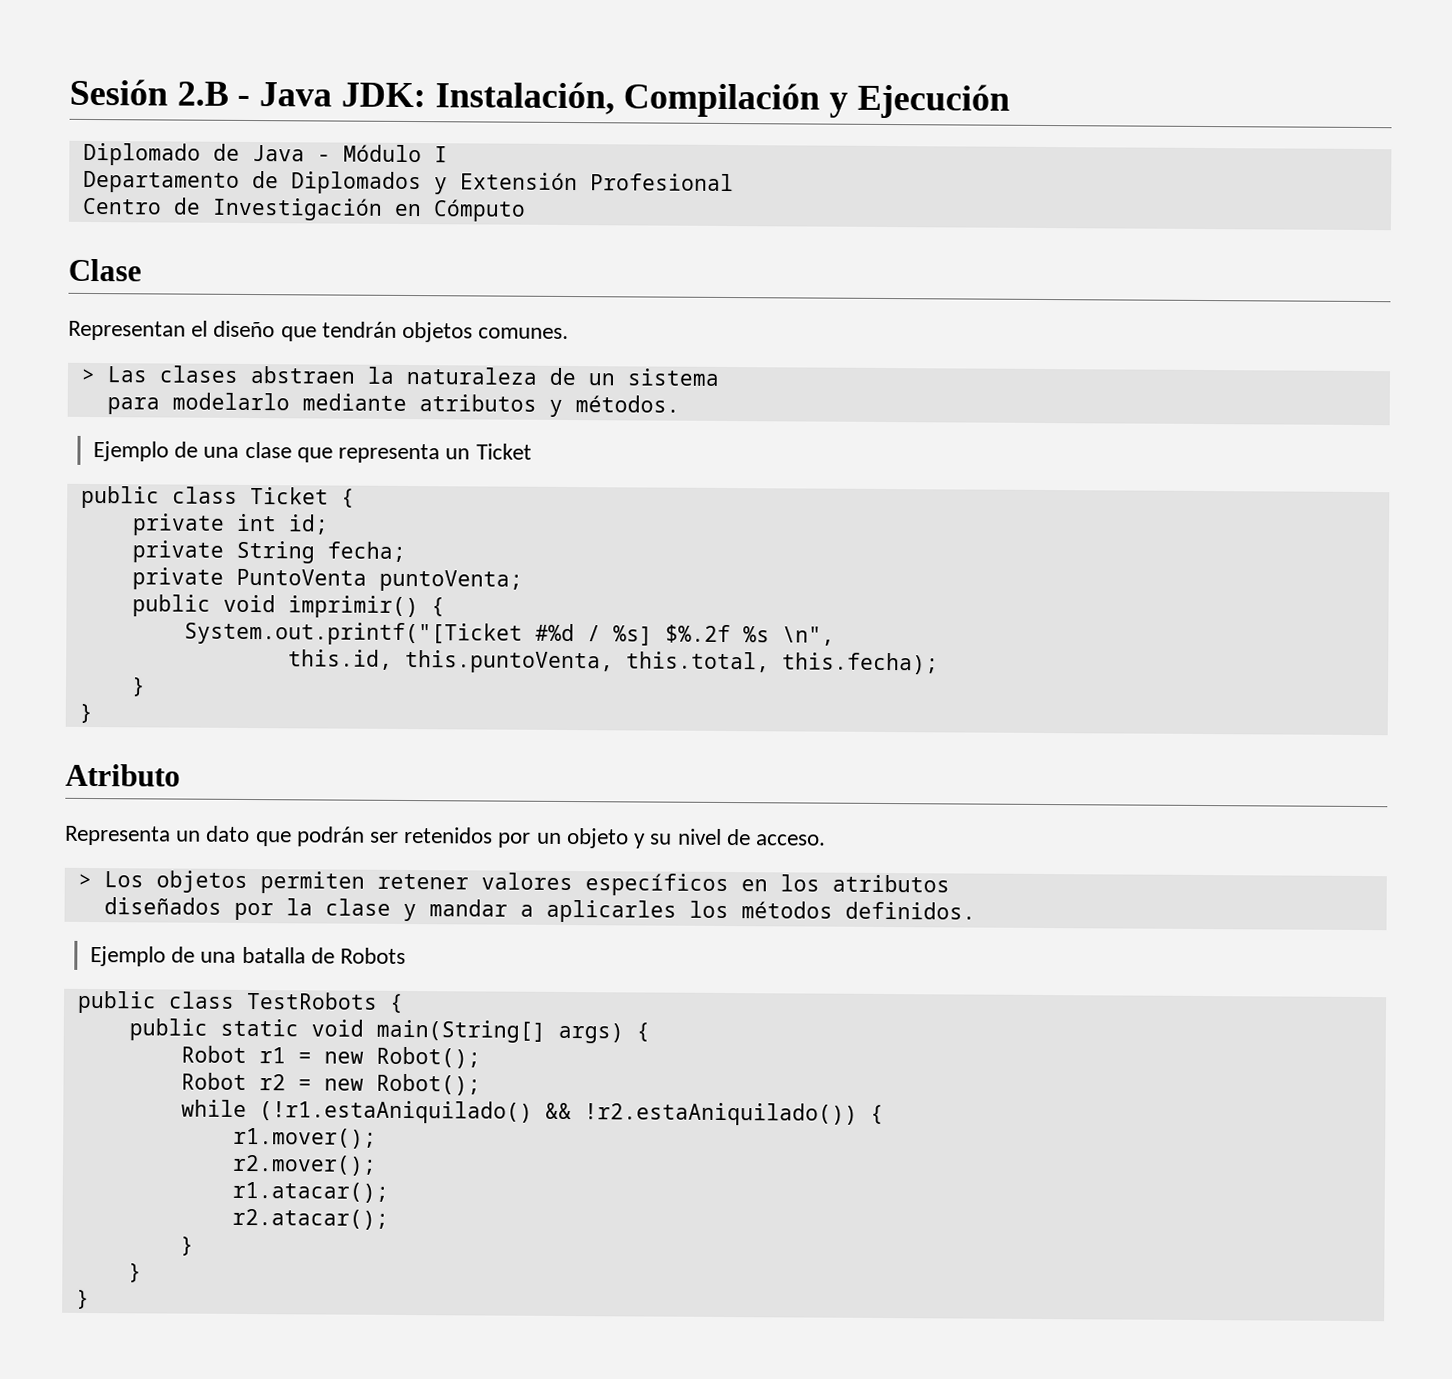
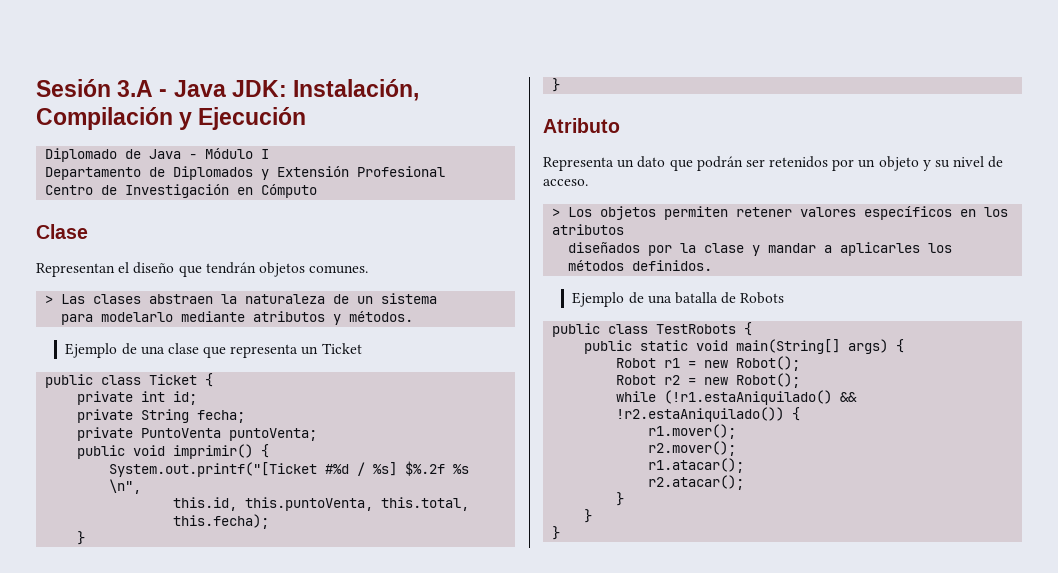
- Sesión 2.B - Java JDK: Instalación, Compilación y Ejecución
+ Sesión 3.A - Java JDK: Instalación, Compilación y Ejecución

